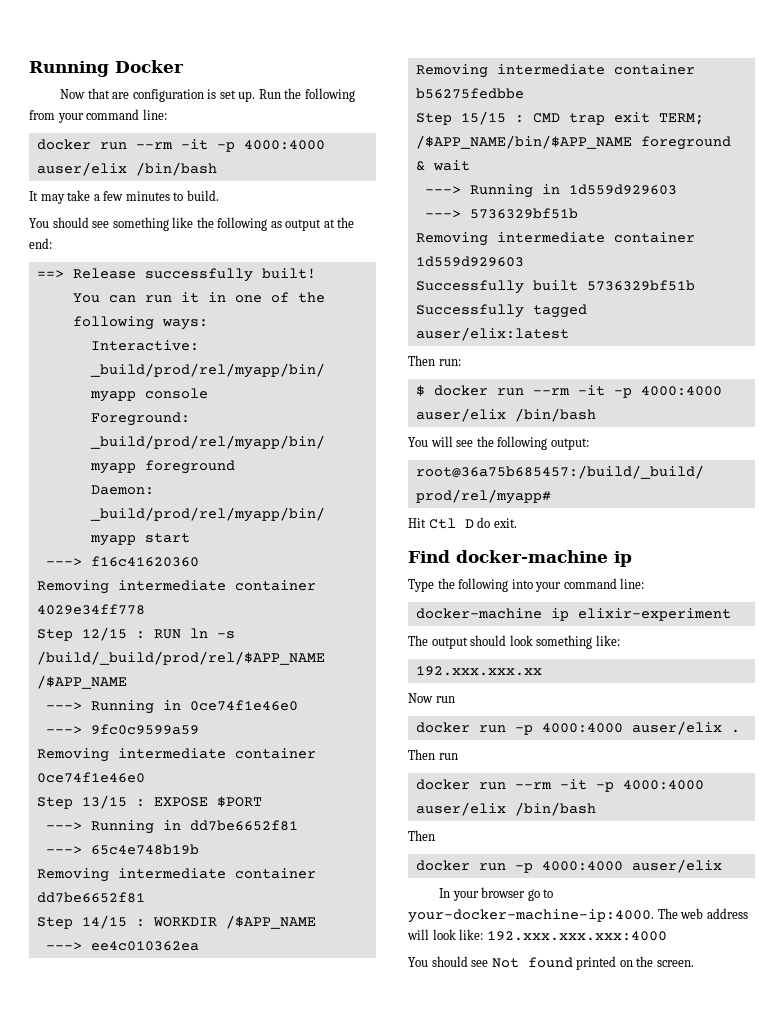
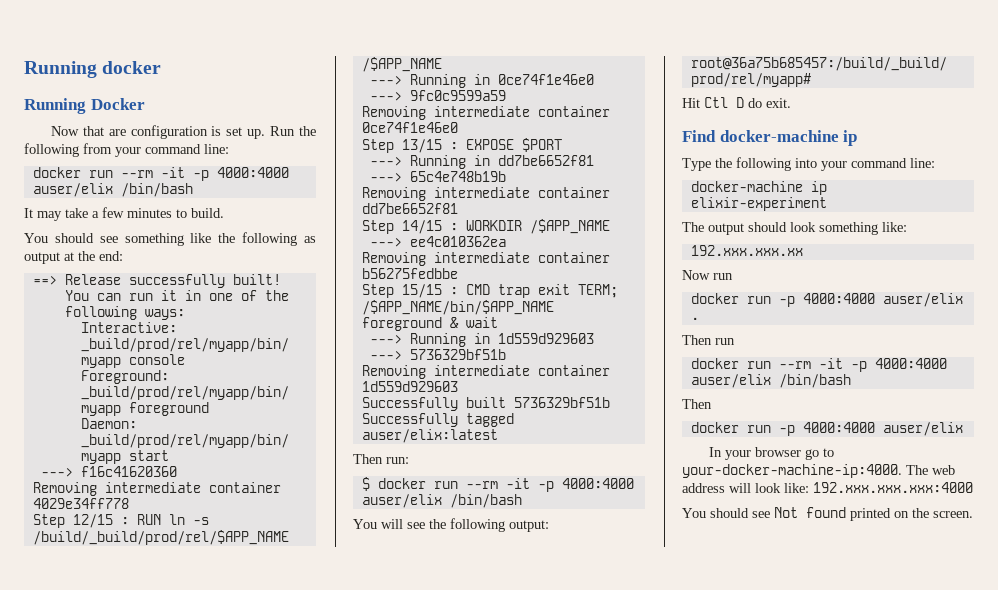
+ Running docker

